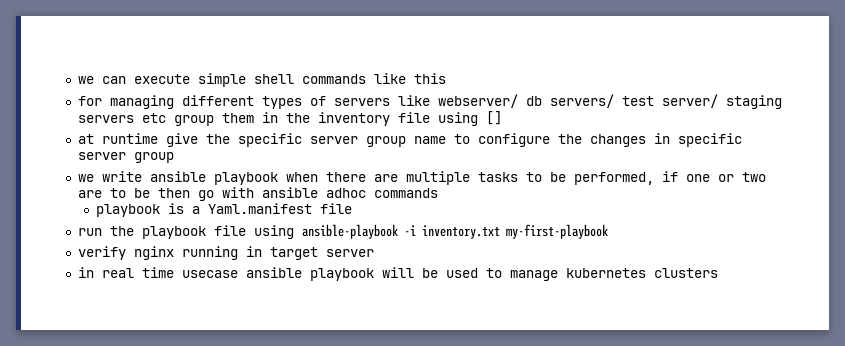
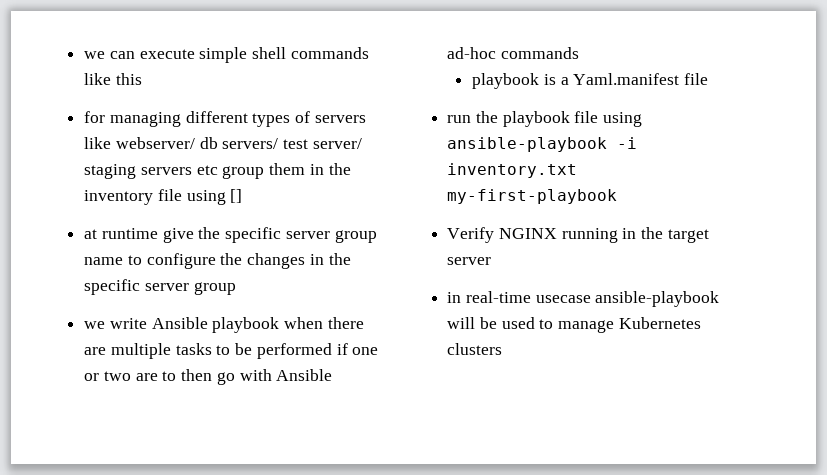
- at runtime give the specific server group name to configure the changes in specific server group
+ at runtime give the specific server group name to configure the changes in the specific server group
- we write ansible playbook when there are multiple tasks to be performed, if one or two are to be then go with ansible adhoc commands
+ we write Ansible playbook when there are multiple tasks to be performed if one or two are to then go with Ansible ad-hoc commands
- verify nginx running in target server
+ Verify NGINX running in the target server
- in real time usecase ansible playbook will be used to manage kubernetes clusters
+ in real-time usecase ansible-playbook will be used to manage Kubernetes clusters

